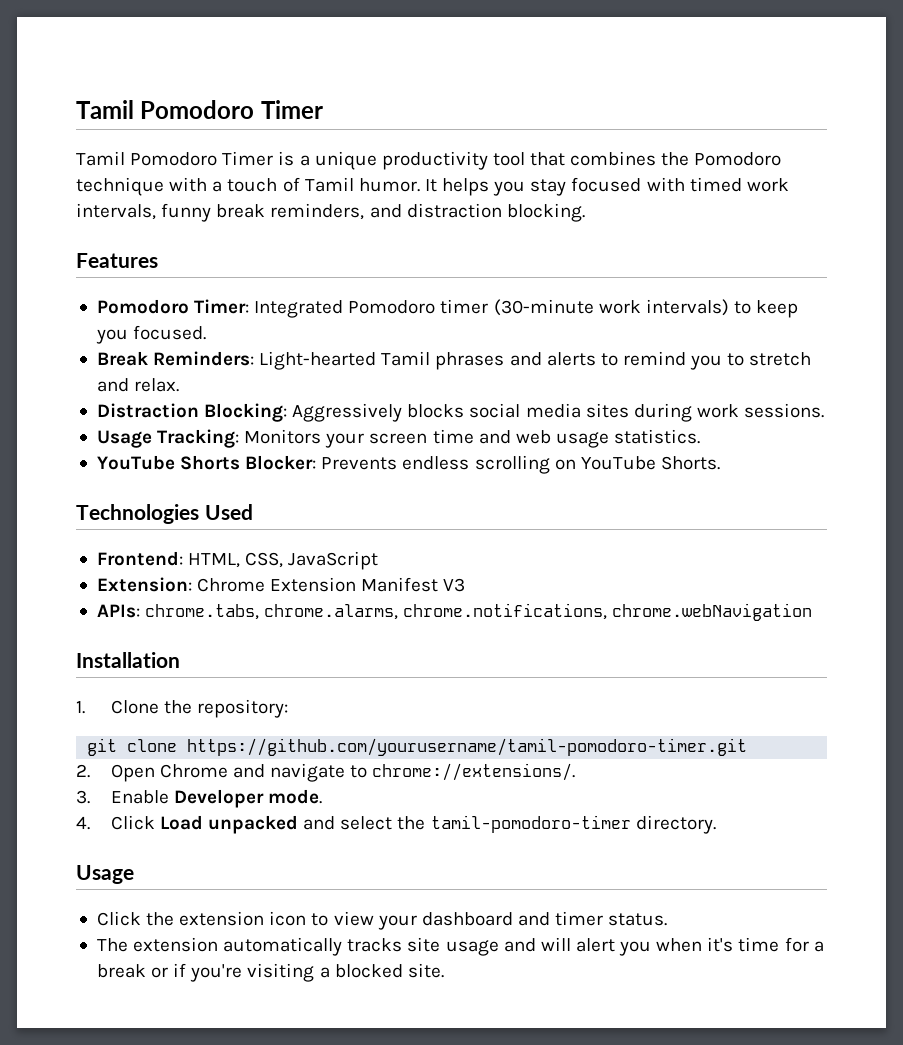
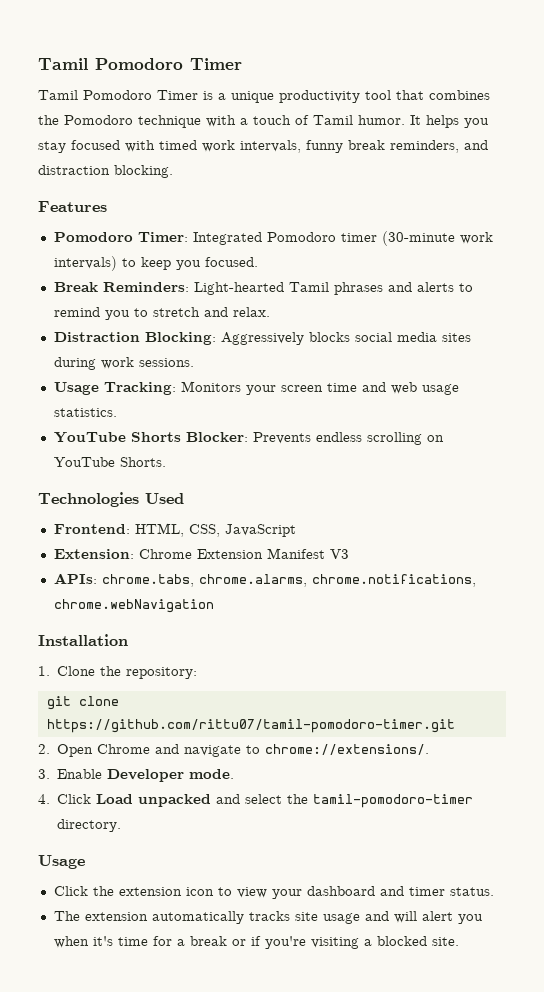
- git clone https://github.com/yourusername/tamil-pomodoro-timer.git
+ git clone https://github.com/rittu07/tamil-pomodoro-timer.git

